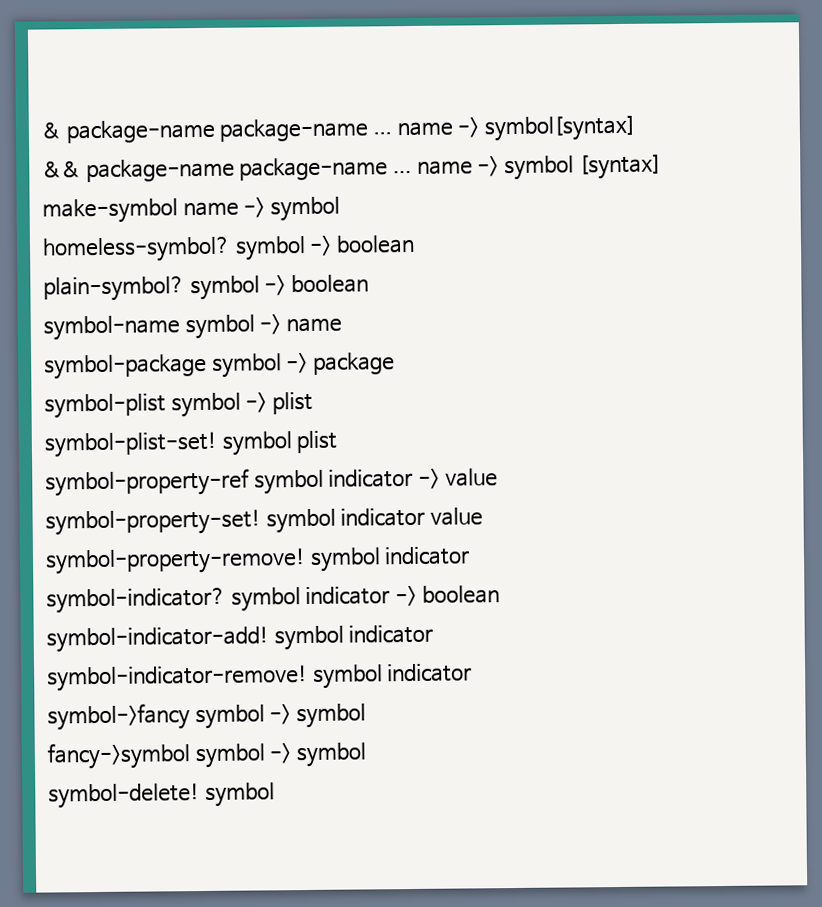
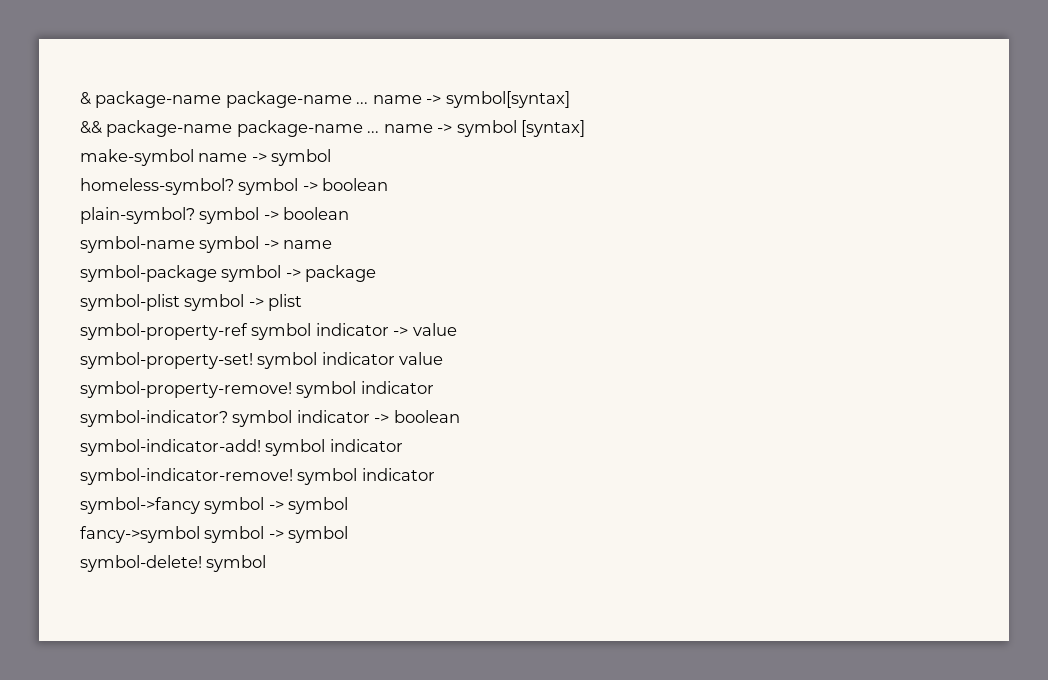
- symbol-plist-set! symbol plist

